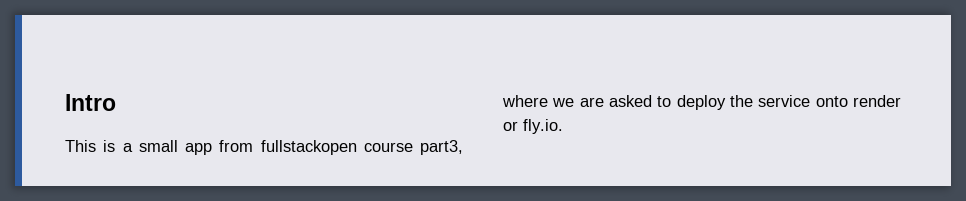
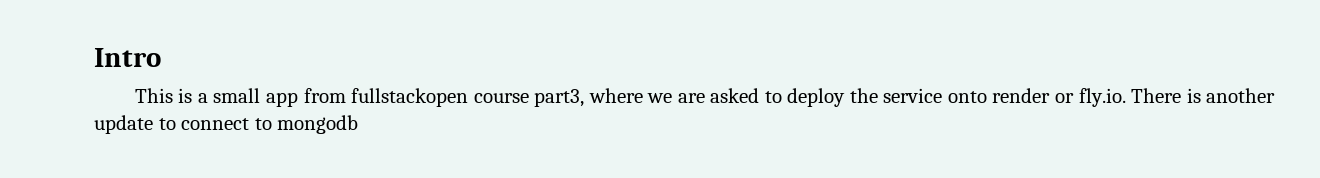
- This is a small app from fullstackopen course part3, where we are asked to deploy the service onto render or fly.io.
+ This is a small app from fullstackopen course part3, where we are asked to deploy the service onto render or fly.io. There is another update to connect to mongodb

